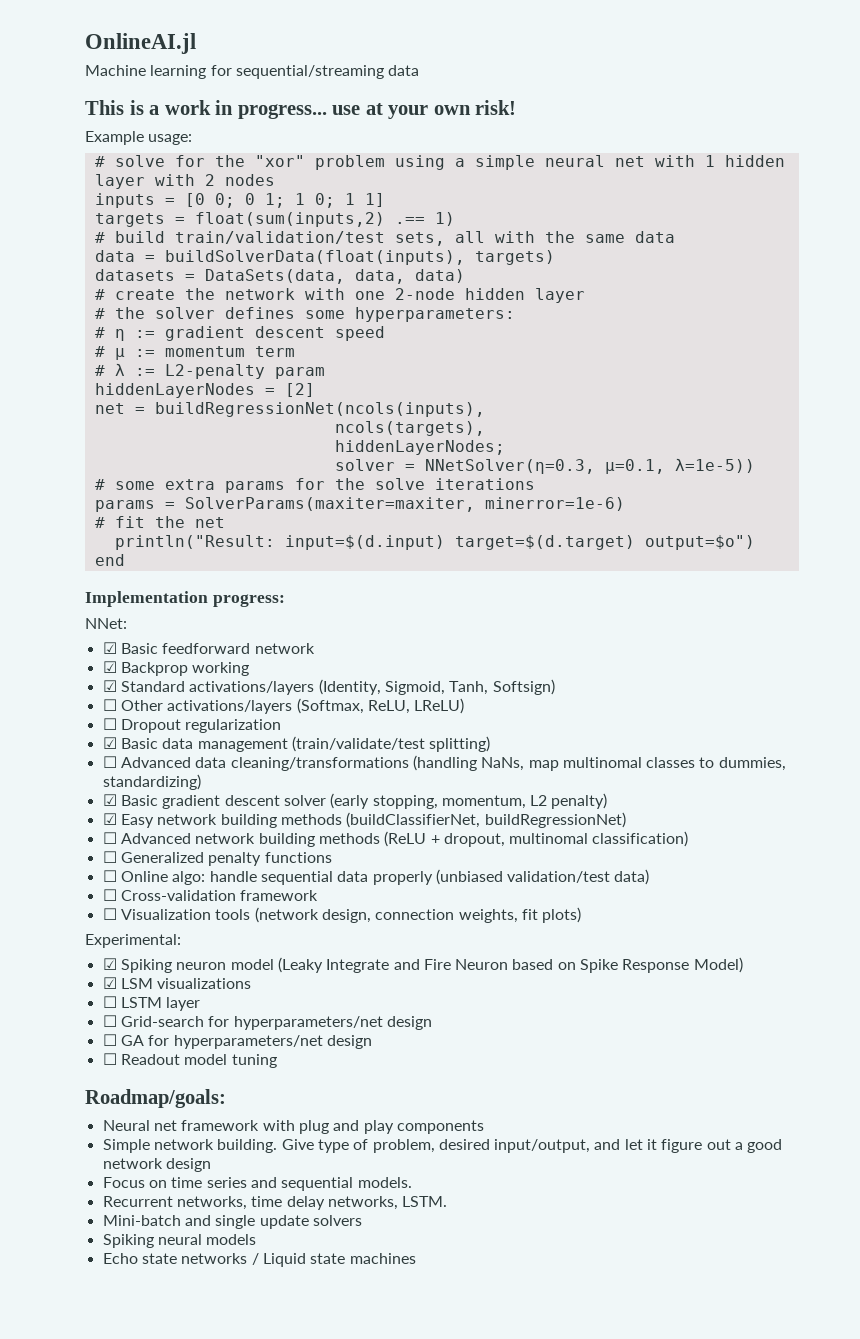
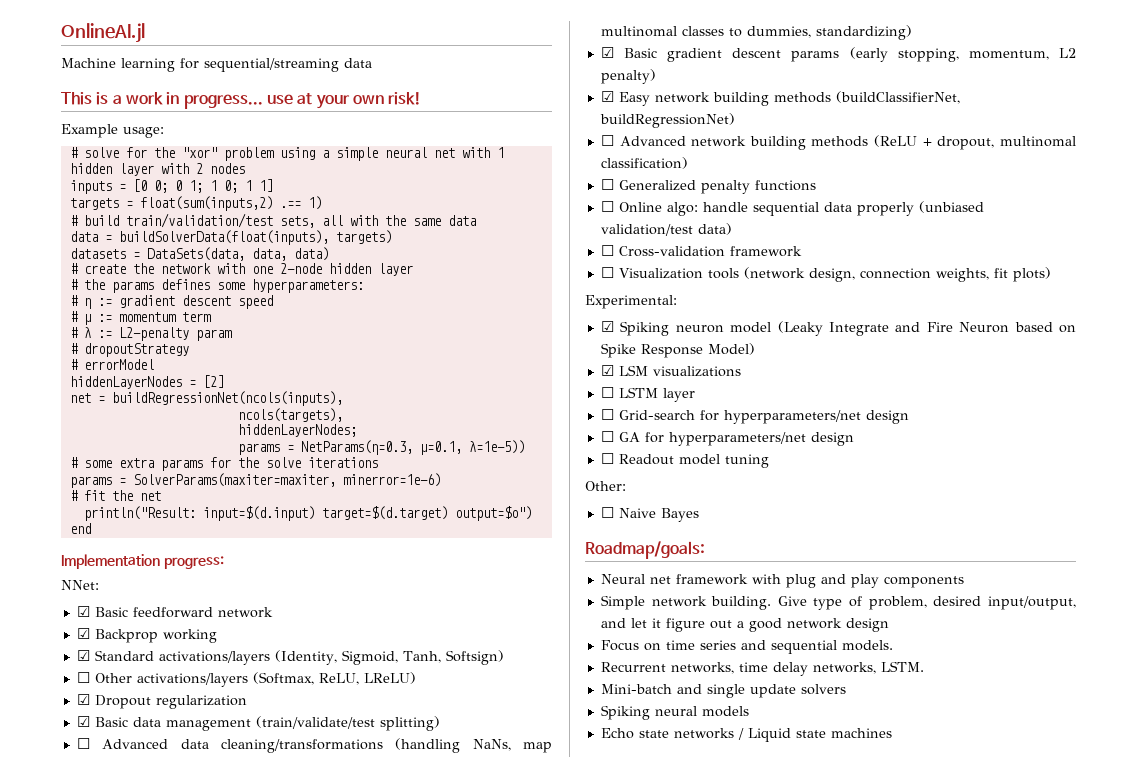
- # the solver defines some hyperparameters:
+ # the params defines some hyperparameters:
+ # dropoutStrategy
+ # errorModel
- solver = NNetSolver(η=0.3, μ=0.1, λ=1e-5))
+ params = NetParams(η=0.3, μ=0.1, λ=1e-5))
- ☐ Dropout regularization
+ ☑ Dropout regularization
- ☑ Basic gradient descent solver (early stopping, momentum, L2 penalty)
+ ☑ Basic gradient descent params (early stopping, momentum, L2 penalty)
+ Other:
+ ☐ Naive Bayes

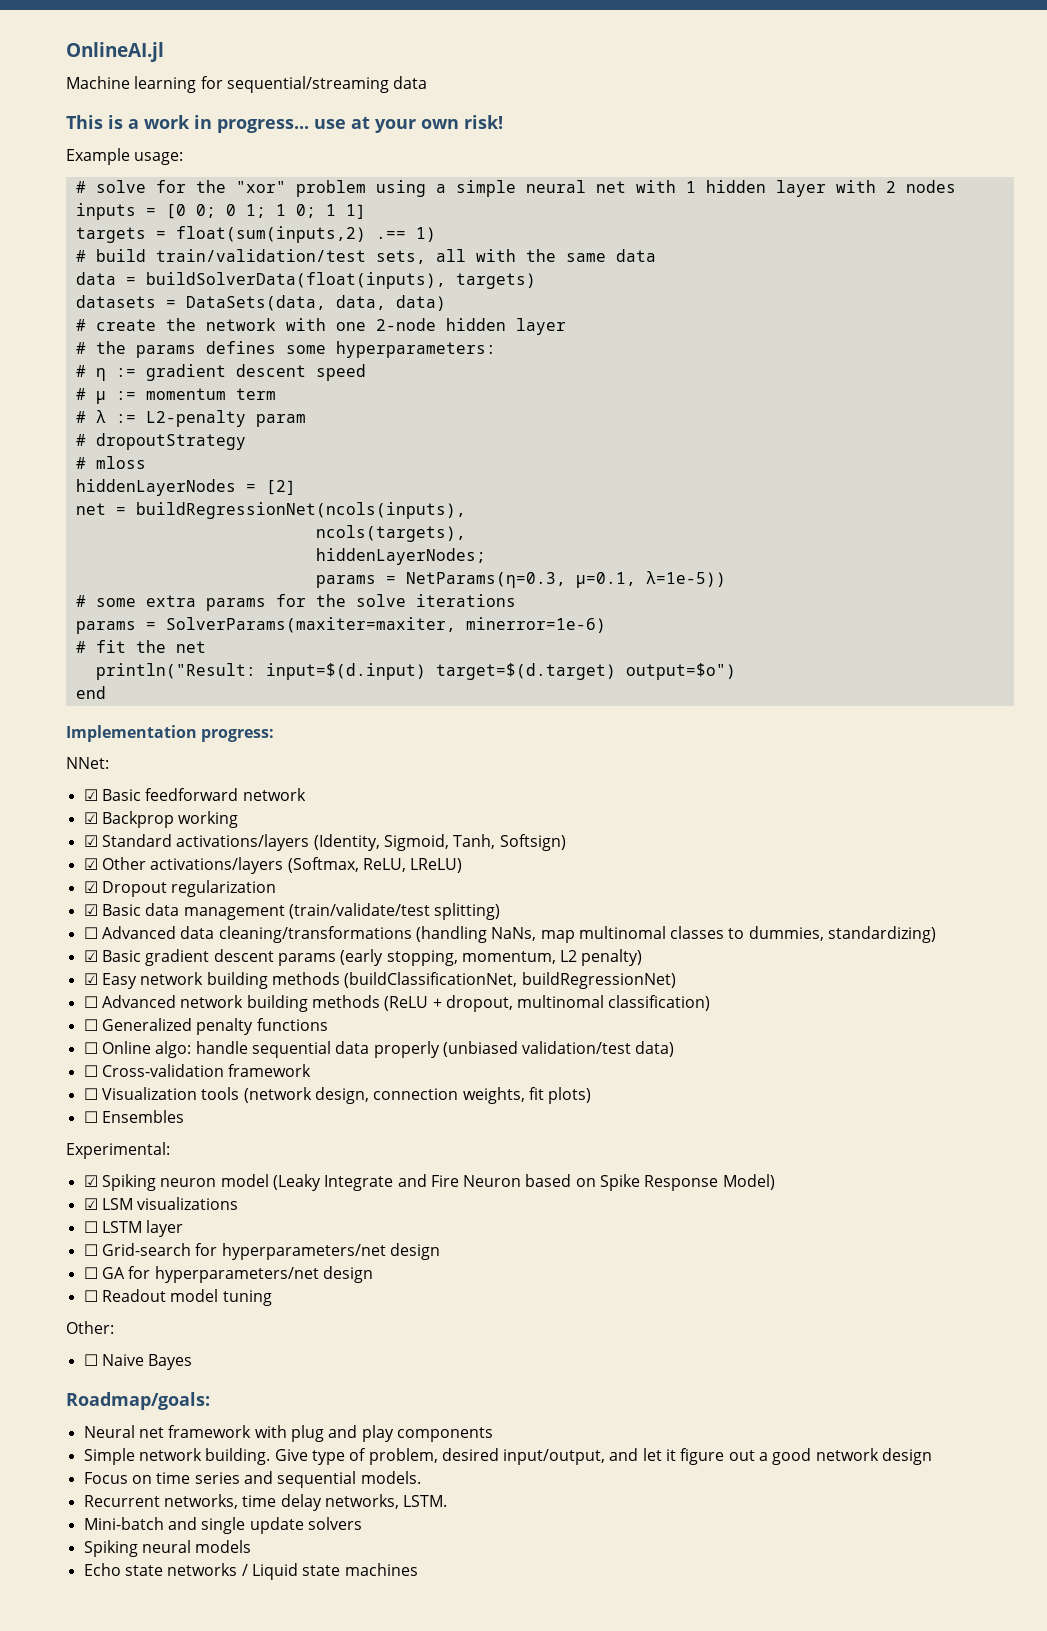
- # errorModel
+ # mloss
- ☐ Other activations/layers (Softmax, ReLU, LReLU)
+ ☑ Other activations/layers (Softmax, ReLU, LReLU)
- ☑ Easy network building methods (buildClassifierNet, buildRegressionNet)
+ ☑ Easy network building methods (buildClassificationNet, buildRegressionNet)
+ ☐ Ensembles

